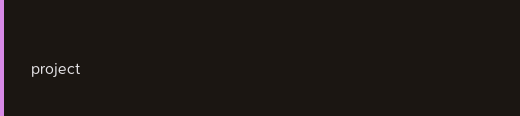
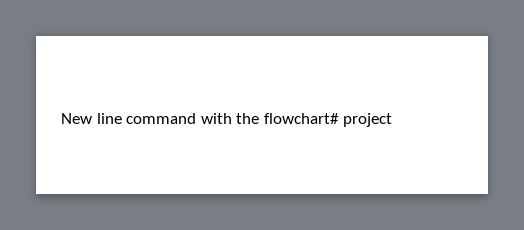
- project
+ New line command with the flowchart# project

